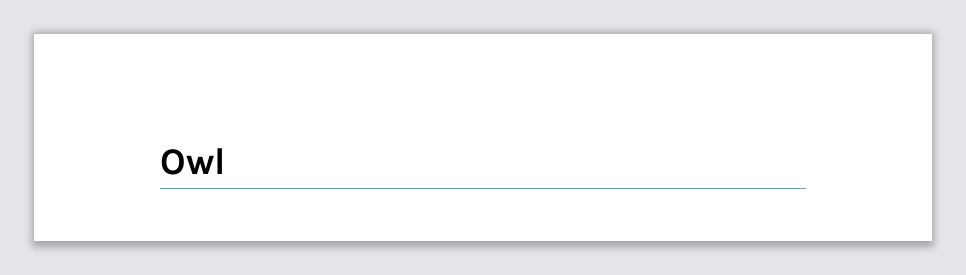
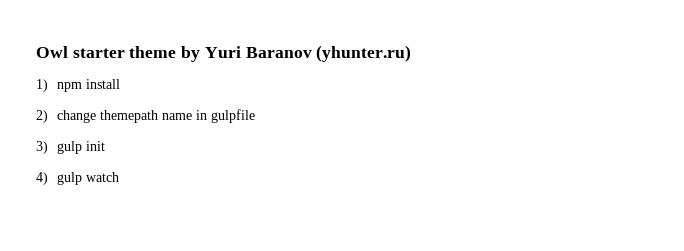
- Owl
+ Owl starter theme by Yuri Baranov (yhunter.ru)
+ 1) npm install
+ 2) change themepath name in gulpfile
+ 3) gulp init
+ 4) gulp watch

